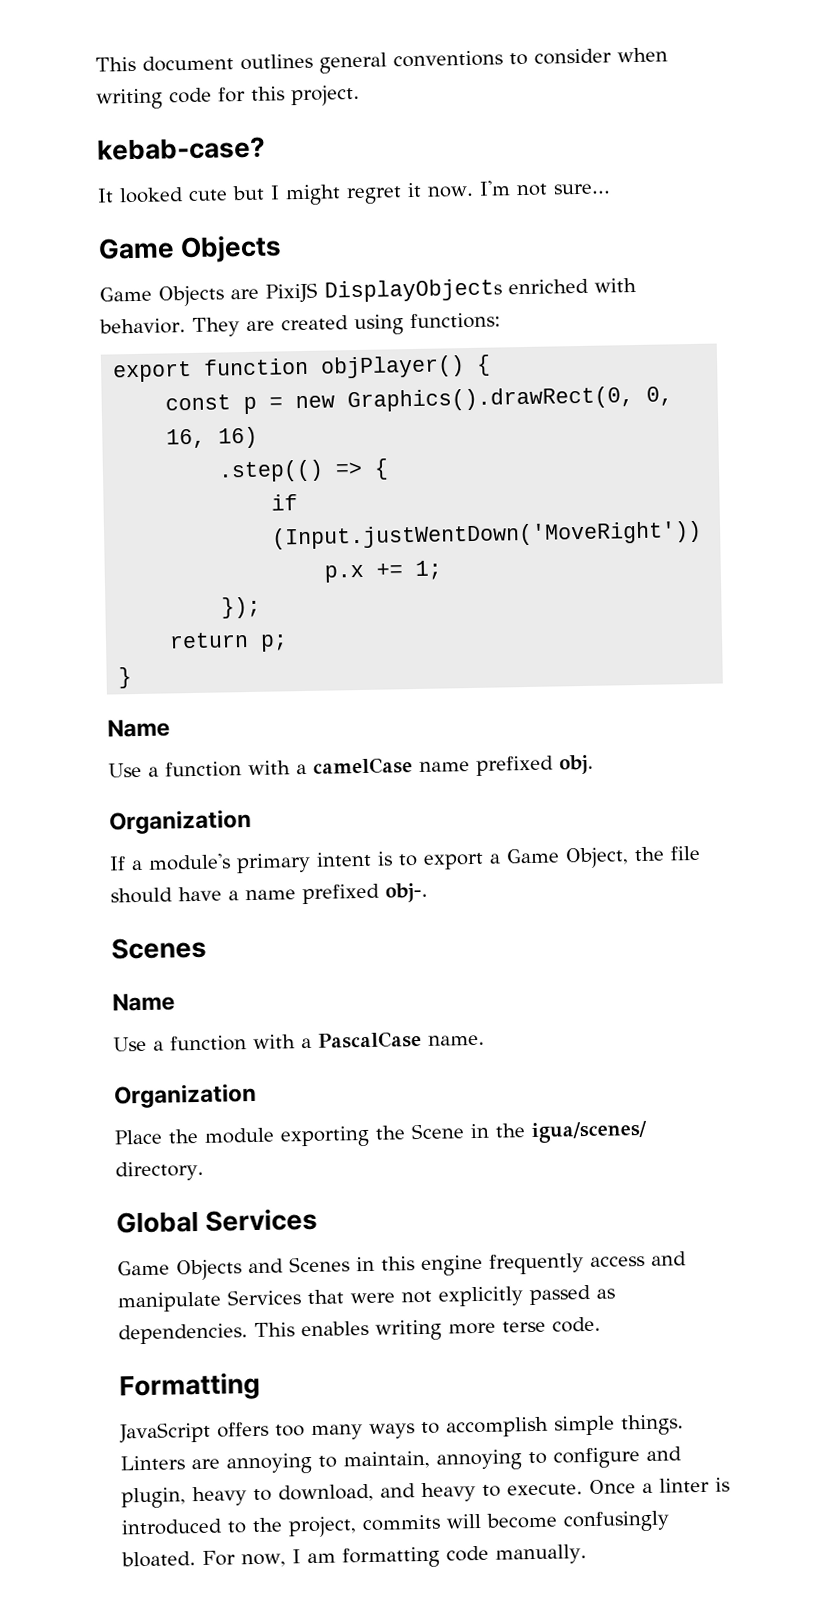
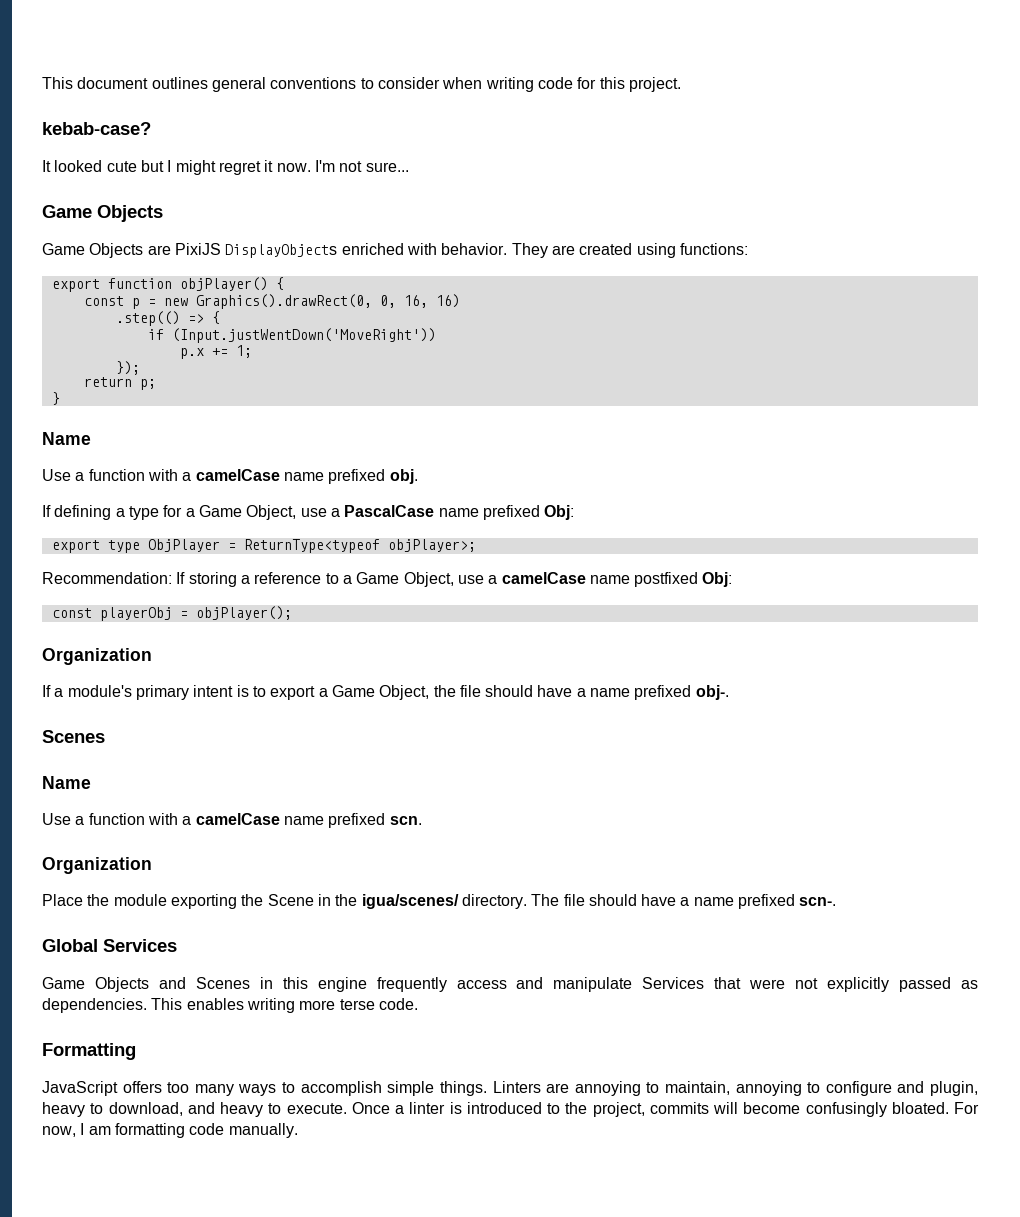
+ If defining a type for a Game Object, use a PascalCase name prefixed Obj:
+ export type ObjPlayer = ReturnType<typeof objPlayer>;
+ Recommendation: If storing a reference to a Game Object, use a camelCase name postfixed Obj:
+ const playerObj = objPlayer();
- Use a function with a PascalCase name.
+ Use a function with a camelCase name prefixed scn.
+ The file should have a name prefixed scn-.

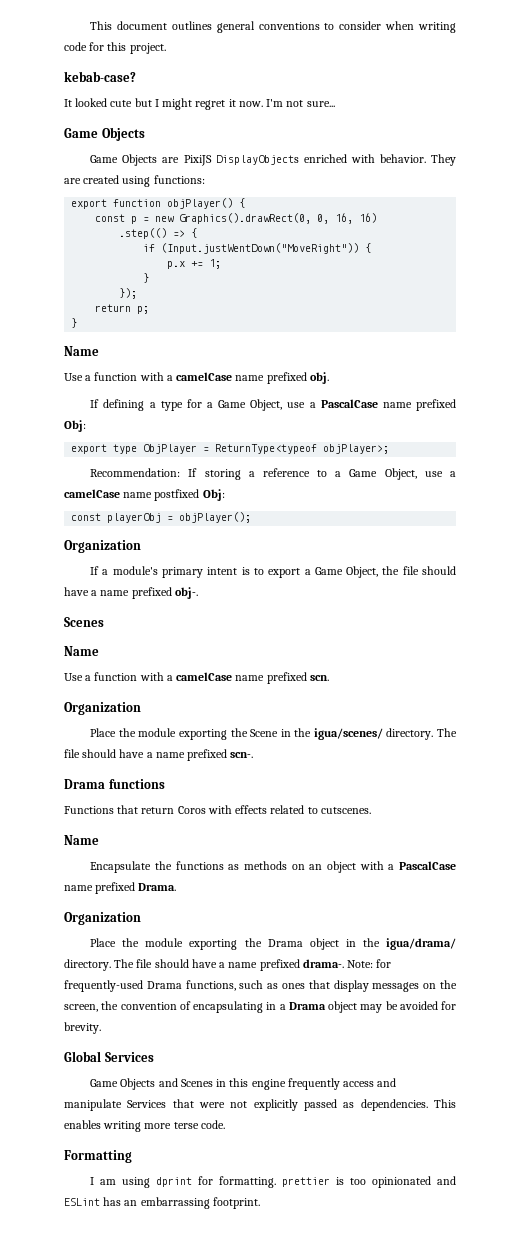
- if (Input.justWentDown('MoveRight'))
+ if (Input.justWentDown("MoveRight")) {
  p.x += 1;
+ }
+ Drama functions
+ Functions that return Coros with effects related to cutscenes.
+ Name
+ Encapsulate the functions as methods on an object with a PascalCase name prefixed Drama.
+ Organization
+ Place the module exporting the Drama object in the igua/drama/ directory. The file should have a name prefixed drama-. Note: for frequently-used Drama functions, such as ones that display messages on the screen, the convention of encapsulating in a Drama object may be avoided for brevity.
- JavaScript offers too many ways to accomplish simple things. Linters are annoying to maintain, annoying to configure and plugin, heavy to download, and heavy to execute. Once a linter is introduced to the project, commits will become confusingly bloated. For now, I am formatting code manually.
+ I am using dprint for formatting. prettier is too opinionated and ESLint has an embarrassing footprint.

